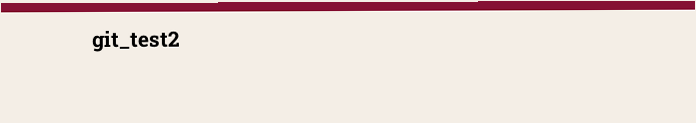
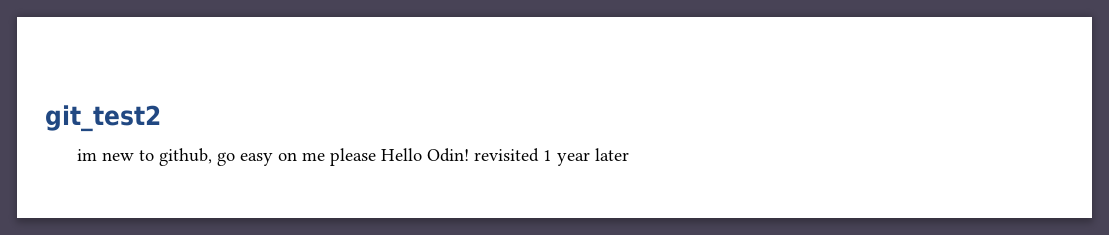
+ im new to github, go easy on me please Hello Odin! revisited 1 year later

